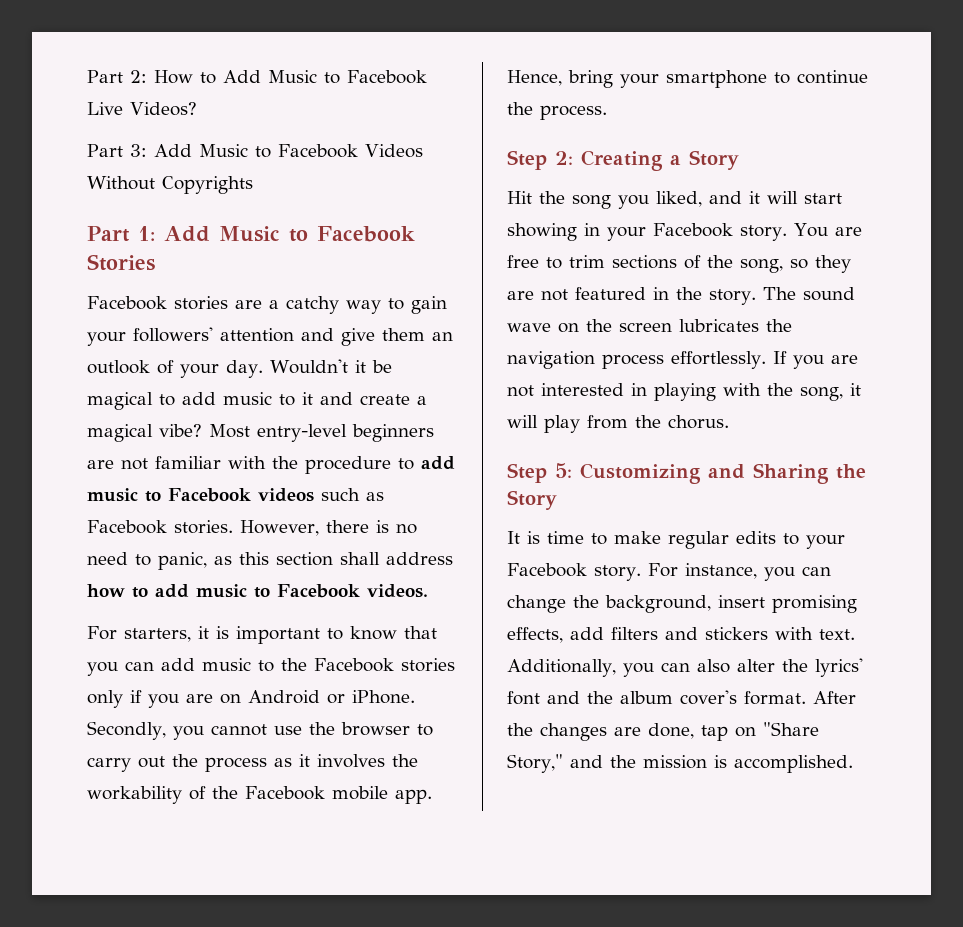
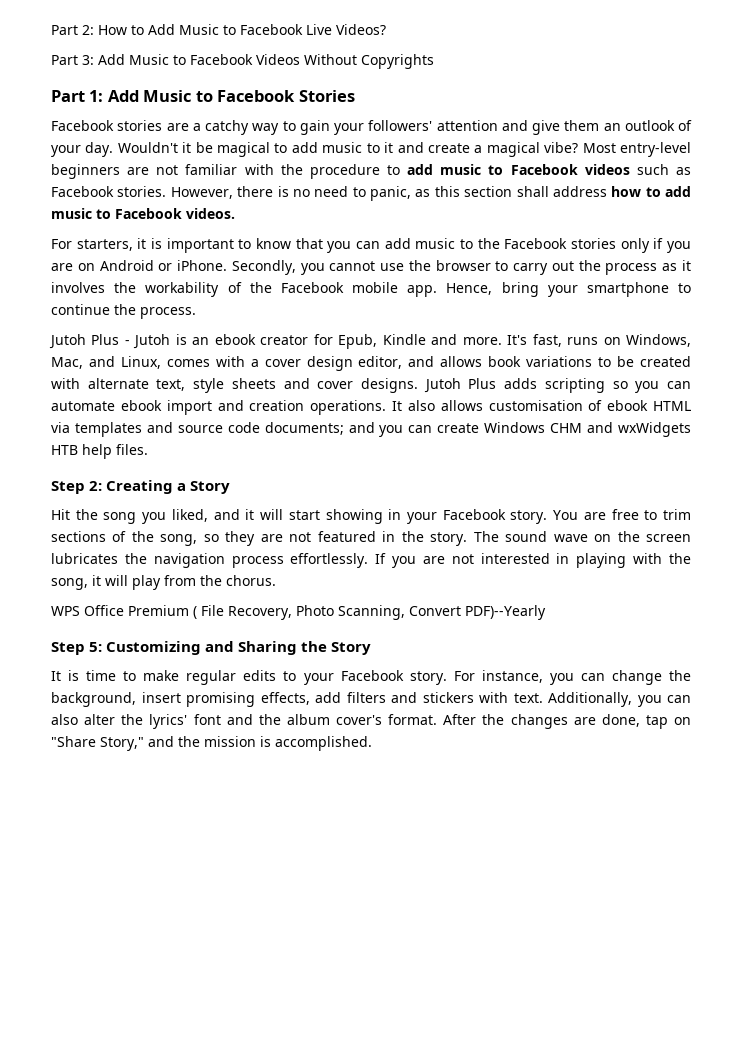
+ Jutoh Plus - Jutoh is an ebook creator for Epub, Kindle and more. It's fast, runs on Windows, Mac, and Linux, comes with a cover design editor, and allows book variations to be created with alternate text, style sheets and cover designs. Jutoh Plus adds scripting so you can automate ebook import and creation operations. It also allows customisation of ebook HTML via templates and source code documents; and you can create Windows CHM and wxWidgets HTB help files.
+ WPS Office Premium ( File Recovery, Photo Scanning, Convert PDF)--Yearly

